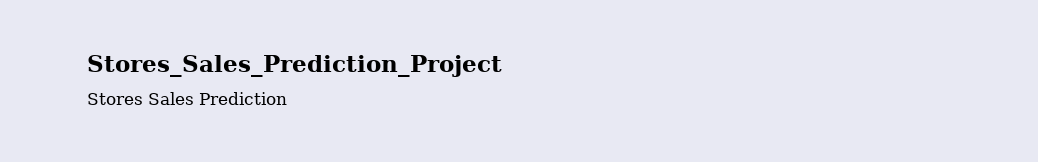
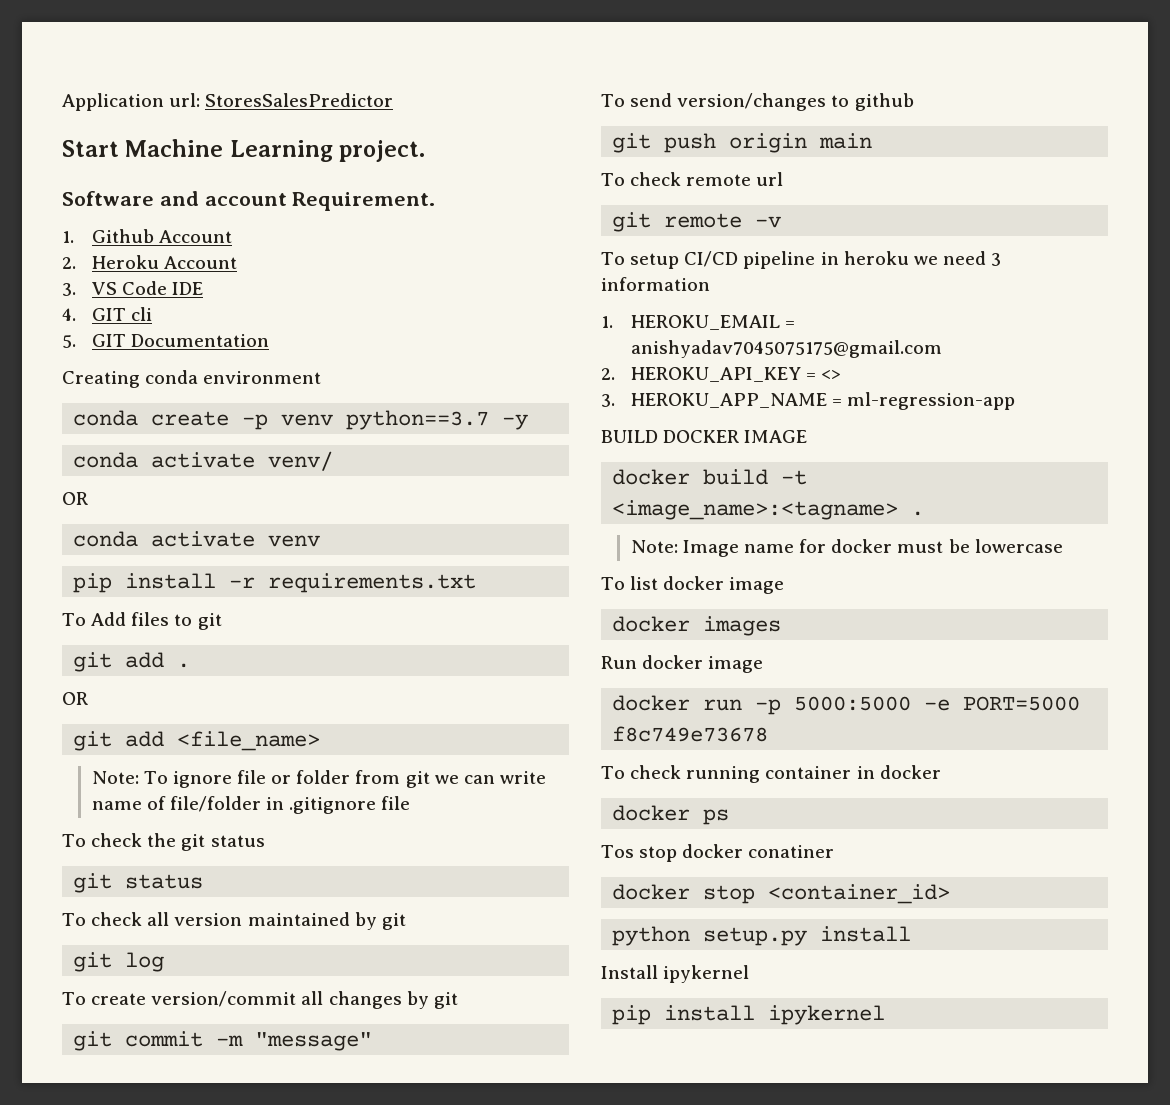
- Stores_Sales_Prediction_Project
- Stores Sales Prediction
+ Application url: StoresSalesPredictor
+ Start Machine Learning project.
+ Software and account Requirement.
+ 1. Github Account
+ 2. Heroku Account
+ 3. VS Code IDE
+ 4. GIT cli
+ 5. GIT Documentation
+ Creating conda environment
+ conda create -p venv python==3.7 -y
+ conda activate venv/
+ OR
+ conda activate venv
+ pip install -r requirements.txt
+ To Add files to git
+ git add .
+ OR
+ git add <file_name>
+ Note: To ignore file or folder from git we can write name of file/folder in .gitignore file
+ To check the git status
+ git status
+ To check all version maintained by git
+ git log
+ To create version/commit all changes by git
+ git commit -m "message"
+ To send version/changes to github
+ git push origin main
+ To check remote url
+ git remote -v
+ To setup CI/CD pipeline in heroku we need 3 information
+ 1. HEROKU_EMAIL = anishyadav7045075175@gmail.com
+ 2. HEROKU_API_KEY = <>
+ 3. HEROKU_APP_NAME = ml-regression-app
+ BUILD DOCKER IMAGE
+ docker build -t <image_name>:<tagname> .
+ Note: Image name for docker must be lowercase
+ To list docker image
+ docker images
+ Run docker image
+ docker run -p 5000:5000 -e PORT=5000 f8c749e73678
+ To check running container in docker
+ docker ps
+ Tos stop docker conatiner
+ docker stop <container_id>
+ python setup.py install
+ Install ipykernel
+ pip install ipykernel

